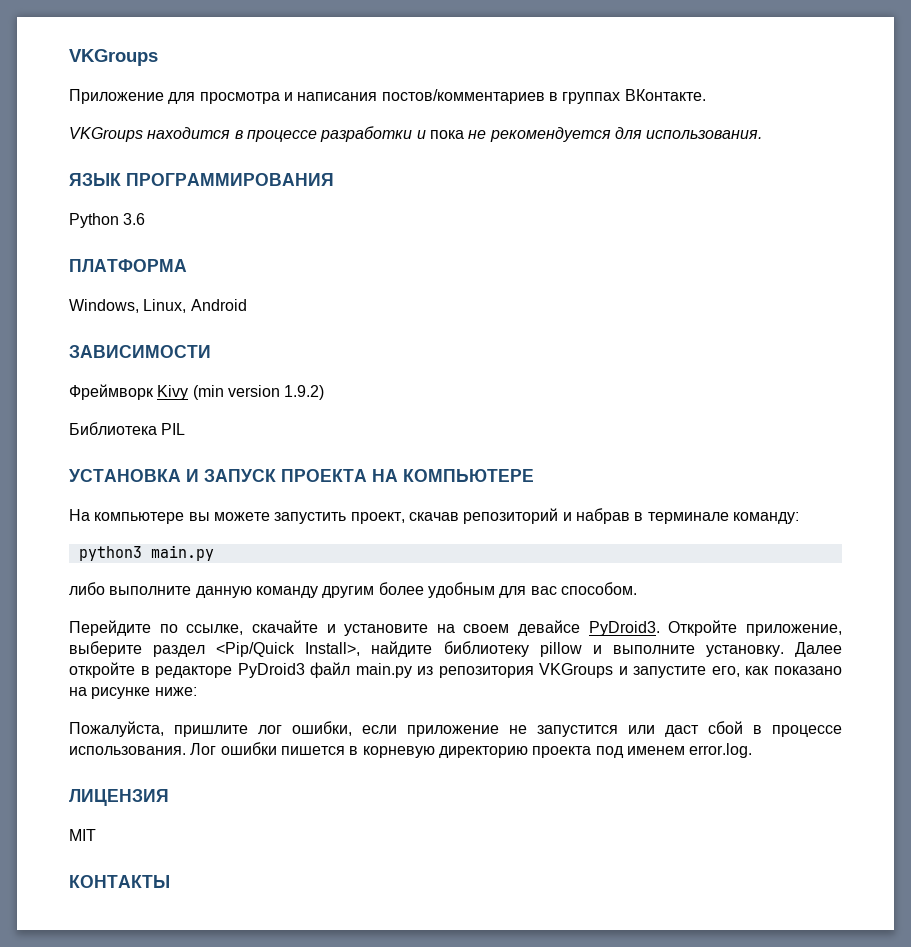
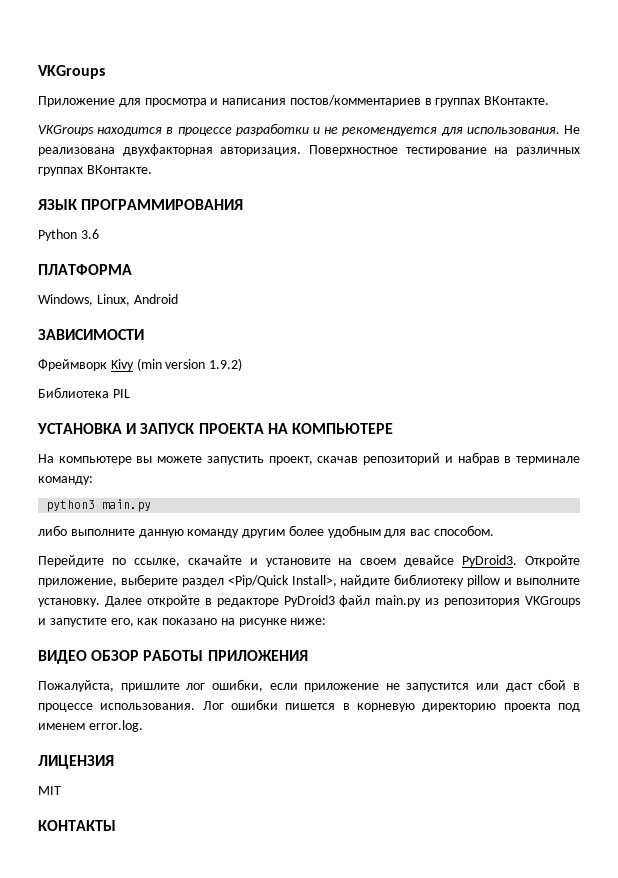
- VKGroups находится в процессе разработки и пока не рекомендуется для использования.
+ VKGroups находится в процессе разработки и не рекомендуется для использования. Не реализована двухфакторная авторизация. Поверхностное тестирование на различных группах ВКонтакте.
+ ВИДЕО ОБЗОР РАБОТЫ ПРИЛОЖЕНИЯ

